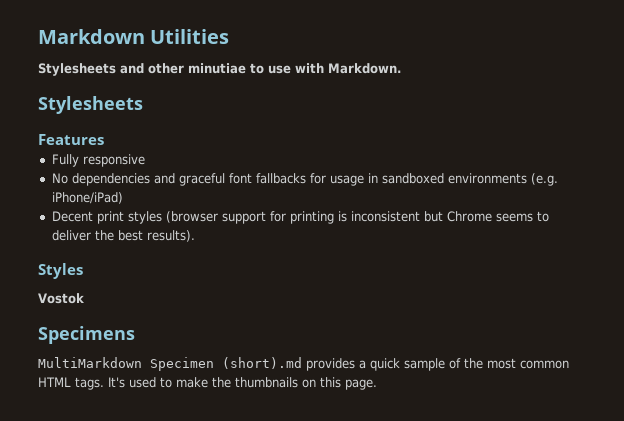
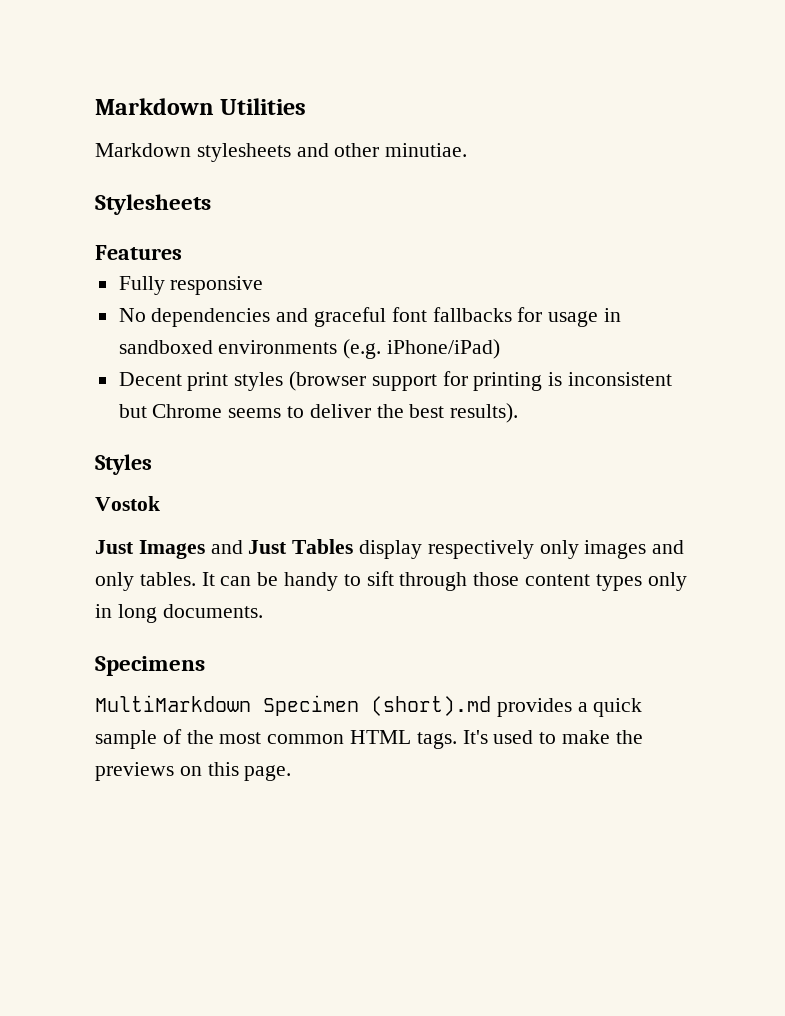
- Stylesheets and other minutiae to use with Markdown.
+ Markdown stylesheets and other minutiae.
+ Just Images and Just Tables display respectively only images and only tables. It can be handy to sift through those content types only in long documents.
- It's used to make the thumbnails on this page.
+ It's used to make the previews on this page.

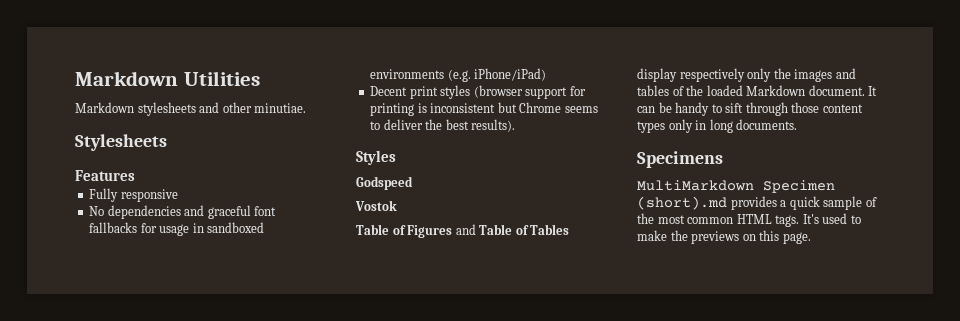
+ Godspeed
- Just Images and Just Tables display respectively only images and only tables.
+ Table of Figures and Table of Tables display respectively only the images and tables of the loaded Markdown document.

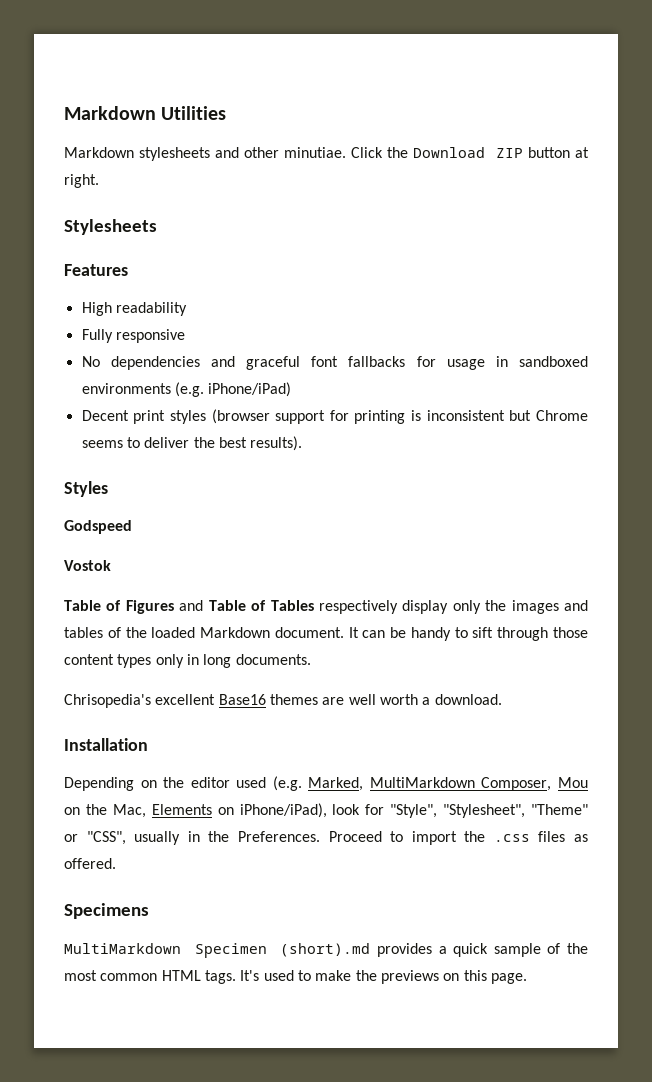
+ Click the Download ZIP button at right.
+ High readability
- Table of Figures and Table of Tables display respectively only the images and tables of the loaded Markdown document.
+ Table of Figures and Table of Tables respectively display only the images and tables of the loaded Markdown document.
+ Chrisopedia's excellent Base16 themes are well worth a download.
+ Installation
+ Depending on the editor used (e.g. Marked, MultiMarkdown Composer, Mou on the Mac, Elements on iPhone/iPad), look for "Style", "Stylesheet", "Theme" or "CSS", usually in the Preferences. Proceed to import the .css files as offered.

